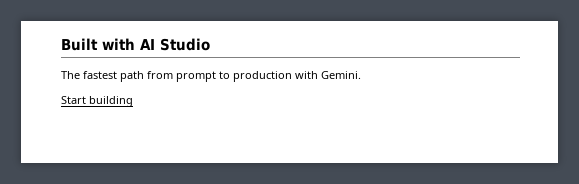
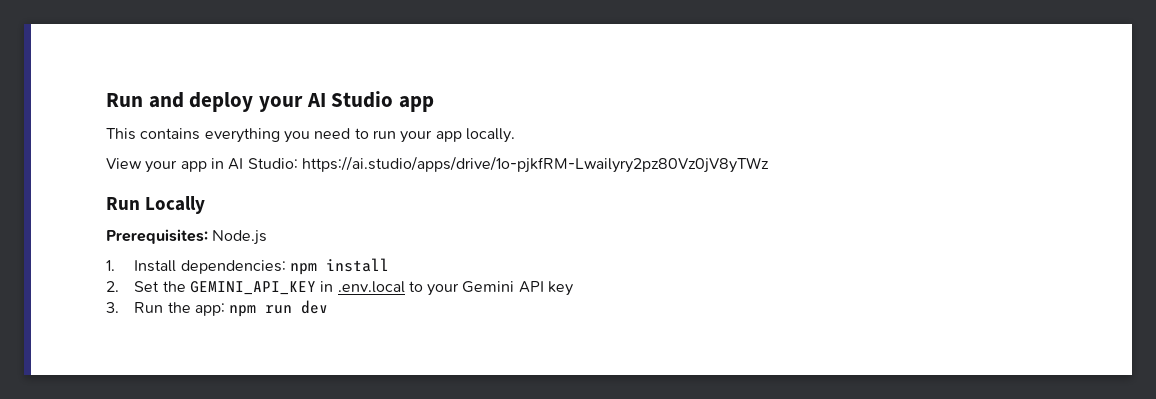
- Built with AI Studio
- The fastest path from prompt to production with Gemini.
- Start building
+ Run and deploy your AI Studio app
+ This contains everything you need to run your app locally.
+ View your app in AI Studio: https://ai.studio/apps/drive/1o-pjkfRM-Lwailyry2pz80Vz0jV8yTWz
+ Run Locally
+ Prerequisites: Node.js
+ 1. Install dependencies: npm install
+ 2. Set the GEMINI_API_KEY in .env.local to your Gemini API key
+ 3. Run the app: npm run dev

